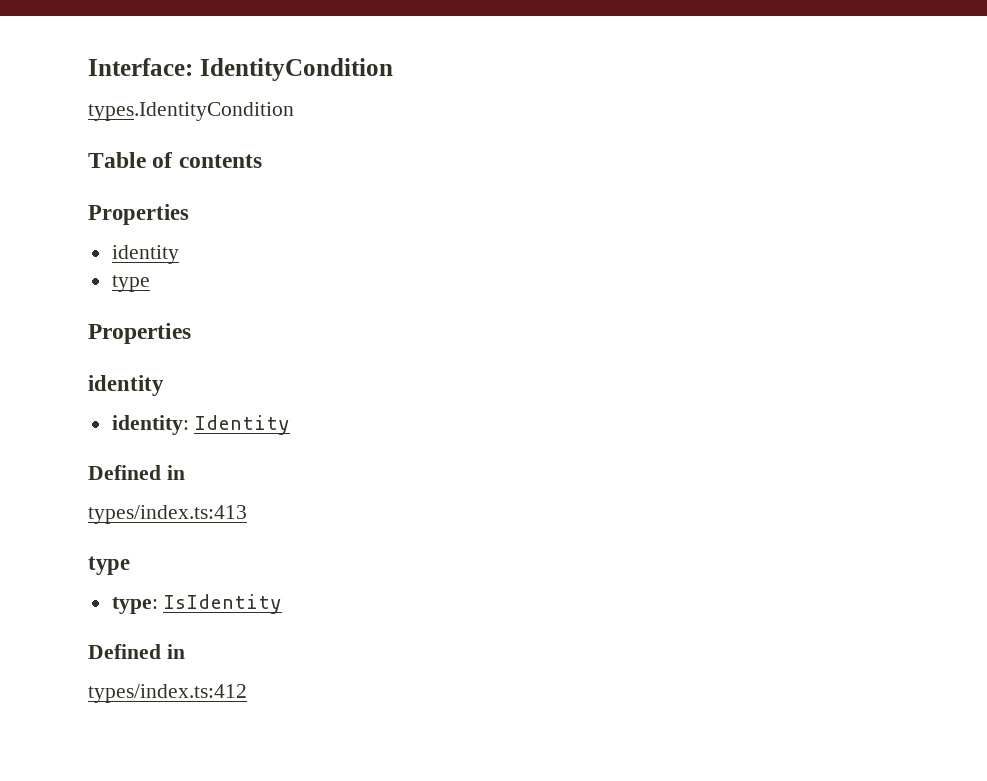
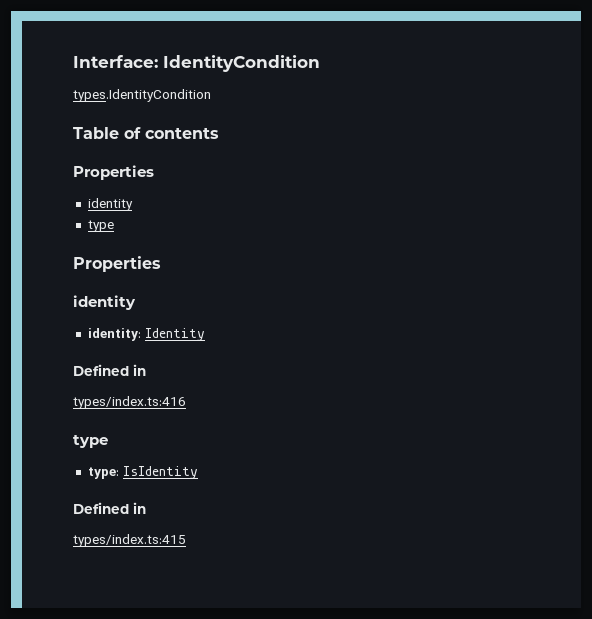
- types/index.ts:413
+ types/index.ts:416
- types/index.ts:412
+ types/index.ts:415

